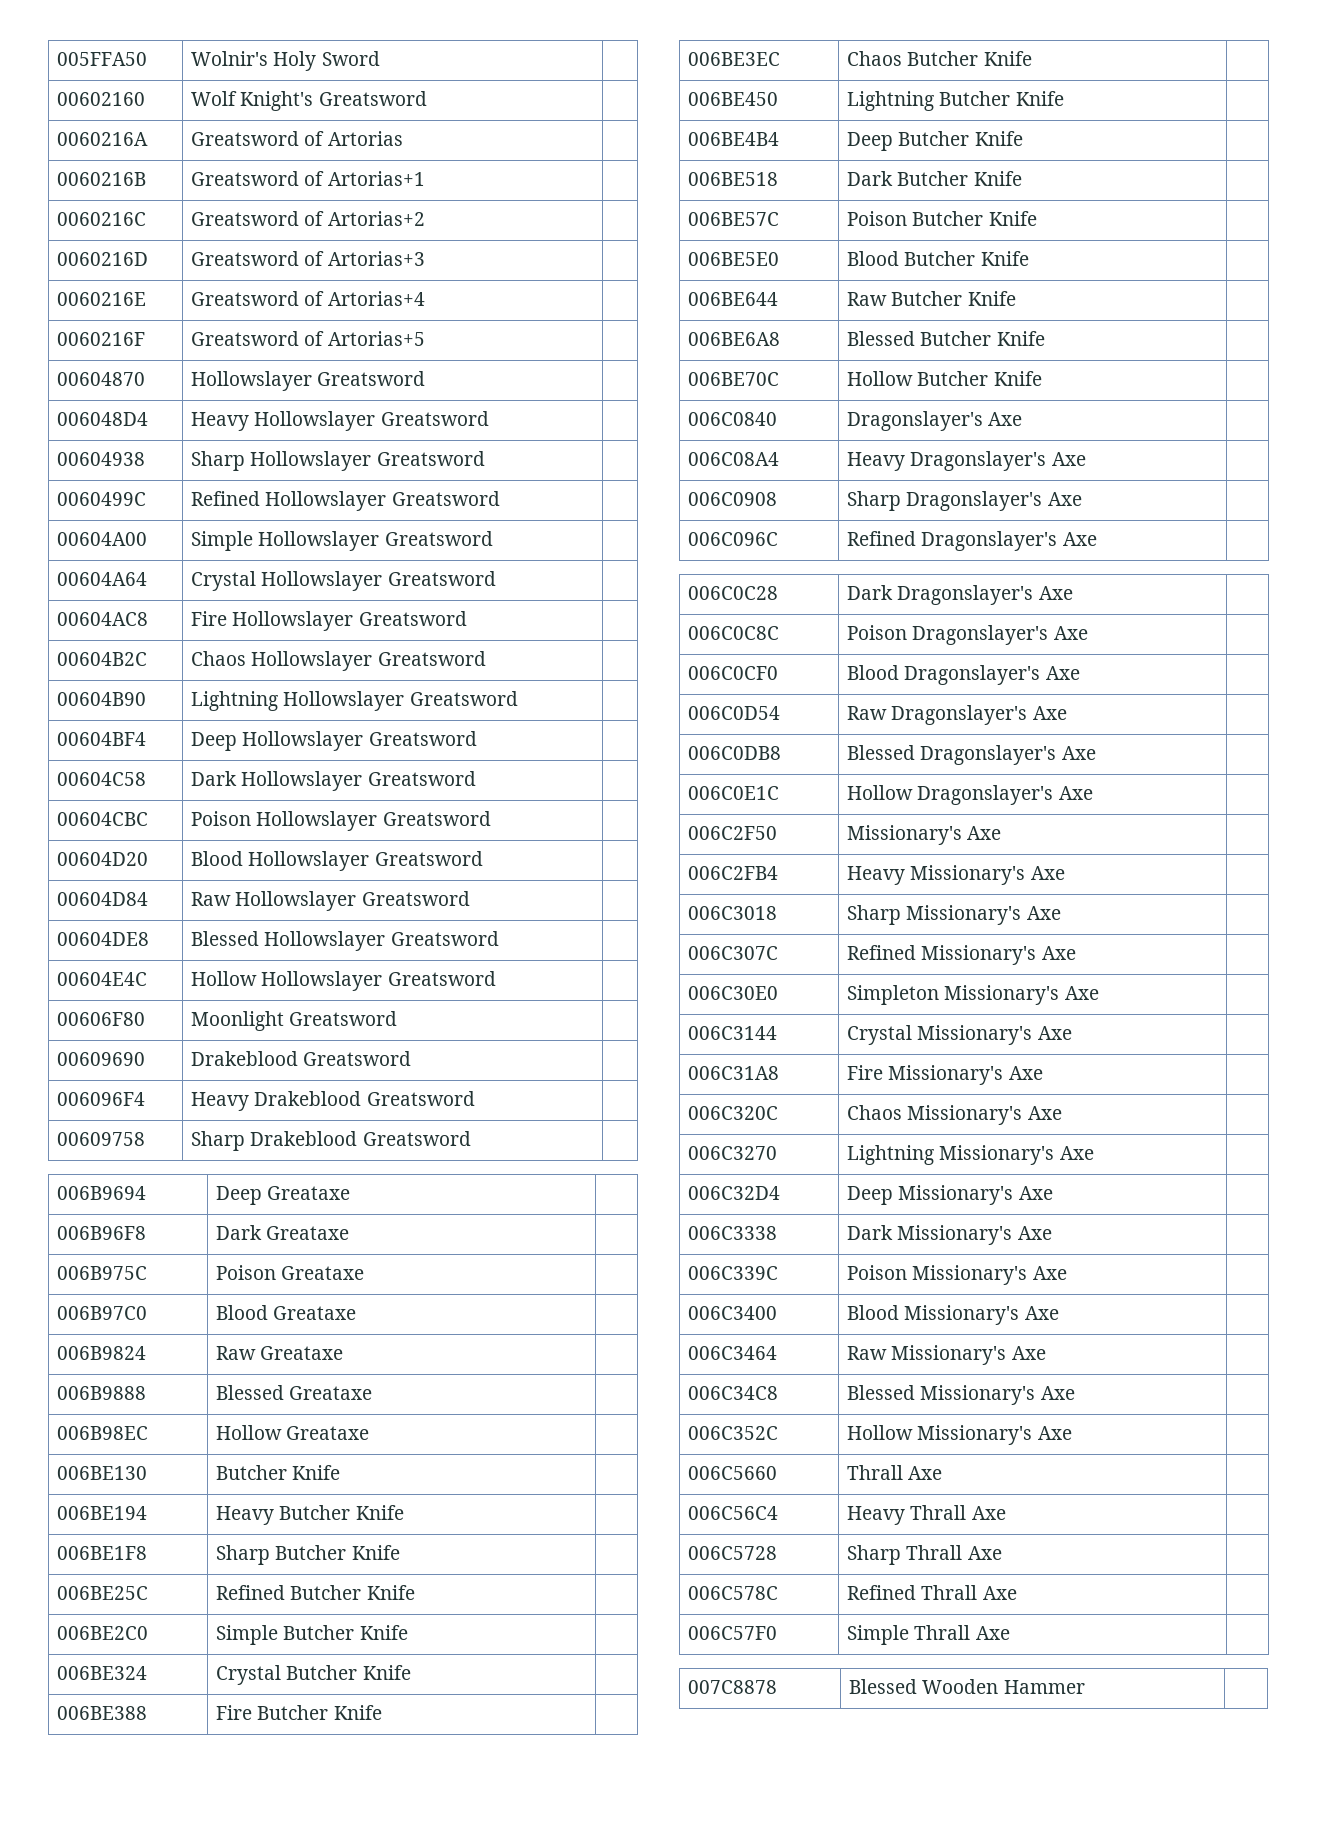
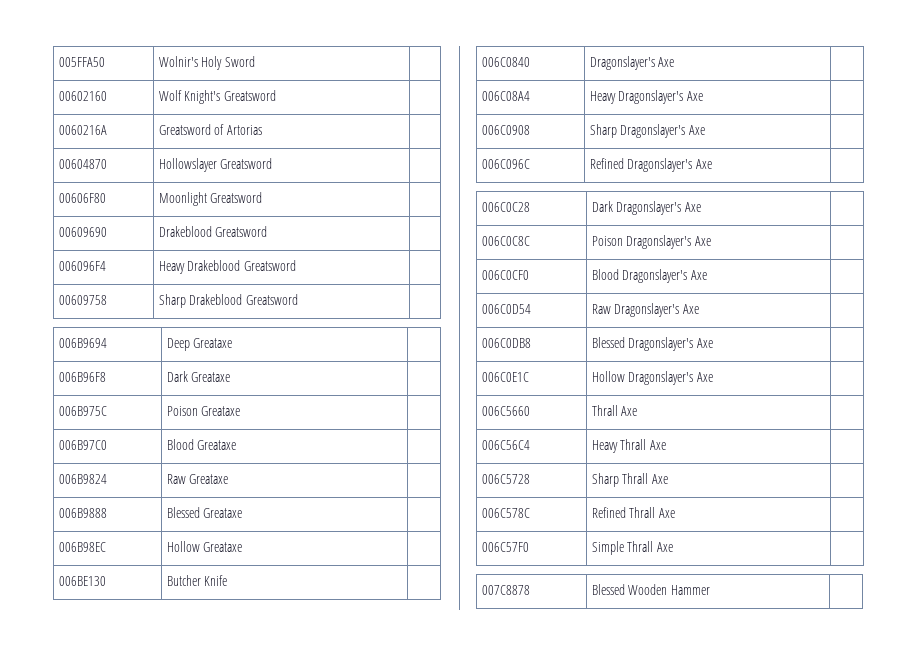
- 0060216B | Greatsword of Artorias+1 |
- 0060216C | Greatsword of Artorias+2 |
- 0060216D | Greatsword of Artorias+3 |
- 0060216E | Greatsword of Artorias+4 |
- 0060216F | Greatsword of Artorias+5 |
  00604870 | Hollowslayer Greatsword |
- 006048D4 | Heavy Hollowslayer Greatsword |
- 00604938 | Sharp Hollowslayer Greatsword |
- 0060499C | Refined Hollowslayer Greatsword |
- 00604A00 | Simple Hollowslayer Greatsword |
- 00604A64 | Crystal Hollowslayer Greatsword |
- 00604AC8 | Fire Hollowslayer Greatsword |
- 00604B2C | Chaos Hollowslayer Greatsword |
- 00604B90 | Lightning Hollowslayer Greatsword |
- 00604BF4 | Deep Hollowslayer Greatsword |
- 00604C58 | Dark Hollowslayer Greatsword |
- 00604CBC | Poison Hollowslayer Greatsword |
- 00604D20 | Blood Hollowslayer Greatsword |
- 00604D84 | Raw Hollowslayer Greatsword |
- 00604DE8 | Blessed Hollowslayer Greatsword |
- 00604E4C | Hollow Hollowslayer Greatsword |
- 006BE194 | Heavy Butcher Knife |
- 006BE1F8 | Sharp Butcher Knife |
- 006BE25C | Refined Butcher Knife |
- 006BE2C0 | Simple Butcher Knife |
- 006BE324 | Crystal Butcher Knife |
- 006BE388 | Fire Butcher Knife |
- 006BE3EC | Chaos Butcher Knife |
- 006BE450 | Lightning Butcher Knife |
- 006BE4B4 | Deep Butcher Knife |
- 006BE518 | Dark Butcher Knife |
- 006BE57C | Poison Butcher Knife |
- 006BE5E0 | Blood Butcher Knife |
- 006BE644 | Raw Butcher Knife |
- 006BE6A8 | Blessed Butcher Knife |
- 006BE70C | Hollow Butcher Knife |
- 006C2F50 | Missionary's Axe |
- 006C2FB4 | Heavy Missionary's Axe |
- 006C3018 | Sharp Missionary's Axe |
- 006C307C | Refined Missionary's Axe |
- 006C30E0 | Simpleton Missionary's Axe |
- 006C3144 | Crystal Missionary's Axe |
- 006C31A8 | Fire Missionary's Axe |
- 006C320C | Chaos Missionary's Axe |
- 006C3270 | Lightning Missionary's Axe |
- 006C32D4 | Deep Missionary's Axe |
- 006C3338 | Dark Missionary's Axe |
- 006C339C | Poison Missionary's Axe |
- 006C3400 | Blood Missionary's Axe |
- 006C3464 | Raw Missionary's Axe |
- 006C34C8 | Blessed Missionary's Axe |
- 006C352C | Hollow Missionary's Axe |

